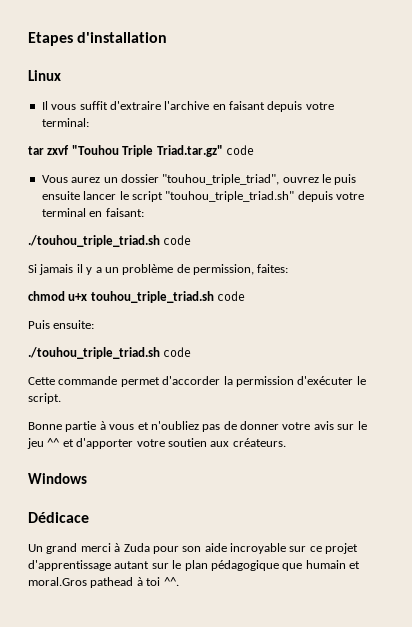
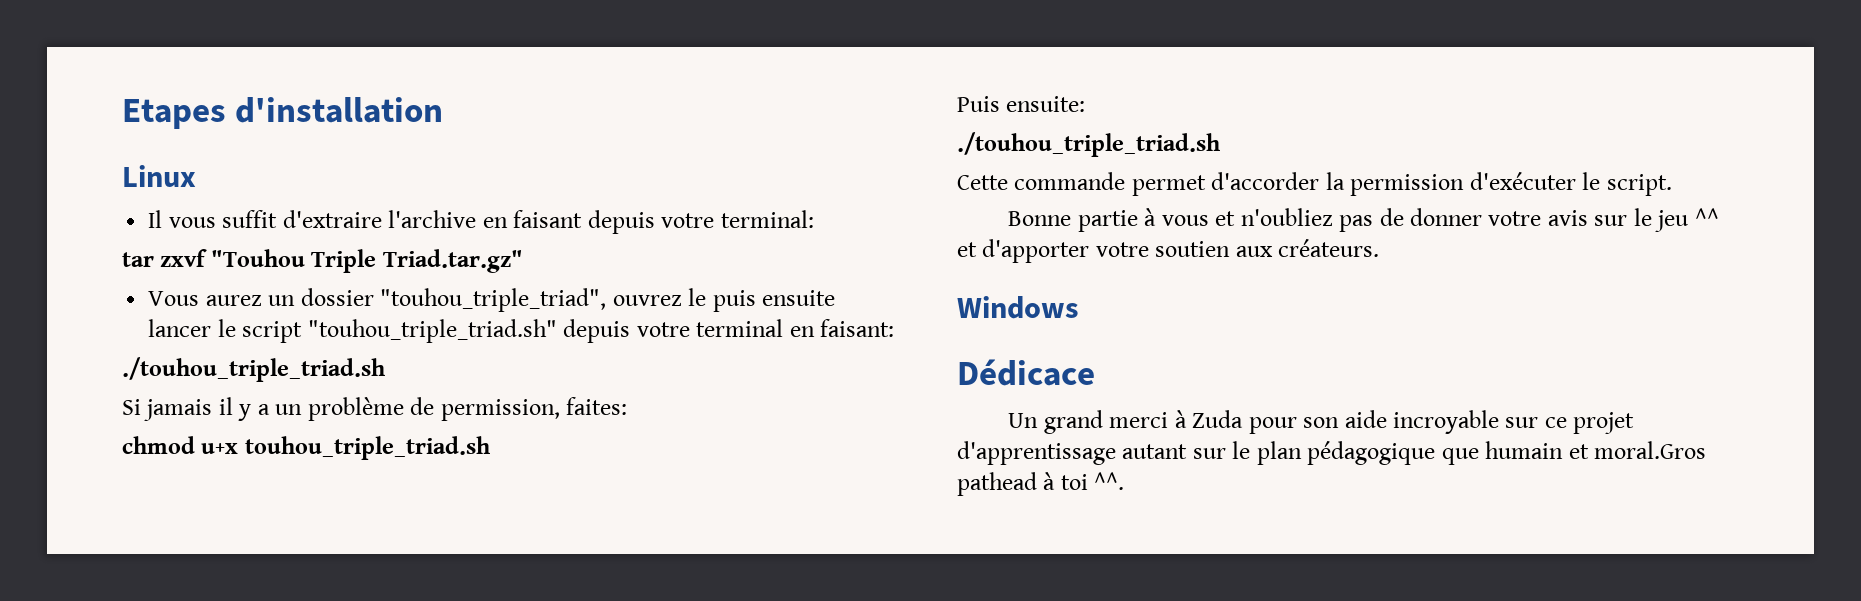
- tar zxvf "Touhou Triple Triad.tar.gz" code
+ tar zxvf "Touhou Triple Triad.tar.gz"
  Vous aurez un dossier "touhou_triple_triad", ouvrez le puis ensuite lancer le script "touhou_triple_triad.sh" depuis votre terminal en faisant:
- ./touhou_triple_triad.sh code
+ ./touhou_triple_triad.sh
- chmod u+x touhou_triple_triad.sh code
+ chmod u+x touhou_triple_triad.sh
  Puis ensuite:
- ./touhou_triple_triad.sh code
+ ./touhou_triple_triad.sh

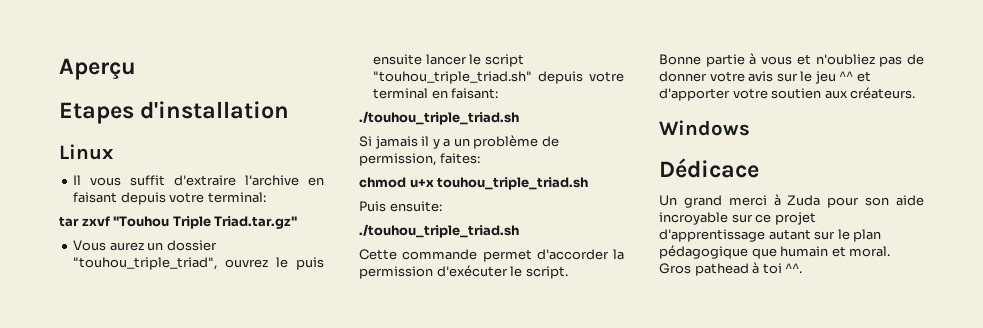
+ Aperçu
- Un grand merci à Zuda pour son aide incroyable sur ce projet d'apprentissage autant sur le plan pédagogique que humain et moral.Gros pathead à toi ^^.
+ Un grand merci à Zuda pour son aide incroyable sur ce projet d'apprentissage autant sur le plan pédagogique que humain et moral. Gros pathead à toi ^^.

